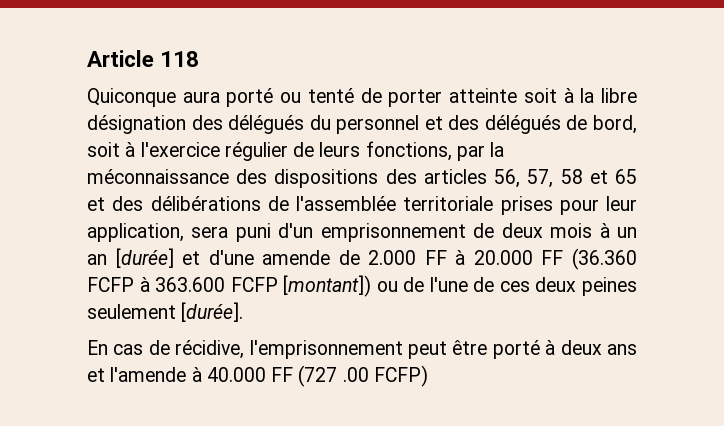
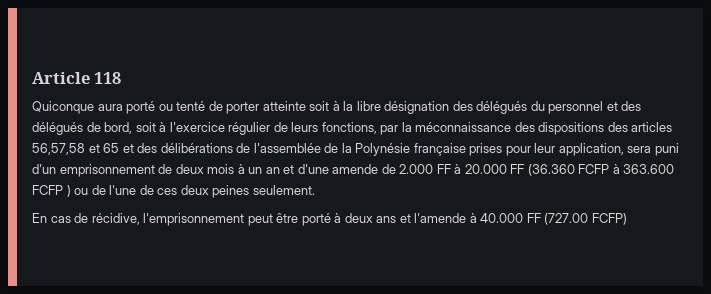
- Quiconque aura porté ou tenté de porter atteinte soit à la libre désignation des délégués du personnel et des délégués de bord, soit à l'exercice régulier de leurs fonctions, par la méconnaissance des dispositions des articles 56, 57, 58 et 65 et des délibérations de l'assemblée territoriale prises pour leur application, sera puni d'un emprisonnement de deux mois à un an [durée] et d'une amende de 2.000 FF à 20.000 FF (36.360 FCFP à 363.600 FCFP [montant]) ou de l'une de ces deux peines seulement [durée].
+ Quiconque aura porté ou tenté de porter atteinte soit à la libre désignation des délégués du personnel et des délégués de bord, soit à l'exercice régulier de leurs fonctions, par la méconnaissance des dispositions des articles 56,57,58 et 65 et des délibérations de l'assemblée de la Polynésie française prises pour leur application, sera puni d'un emprisonnement de deux mois à un an et d'une amende de 2.000 FF à 20.000 FF (36.360 FCFP à 363.600 FCFP ) ou de l'une de ces deux peines seulement.
- En cas de récidive, l'emprisonnement peut être porté à deux ans et l'amende à 40.000 FF (727 .00 FCFP)
+ En cas de récidive, l'emprisonnement peut être porté à deux ans et l'amende à 40.000 FF (727.00 FCFP)

